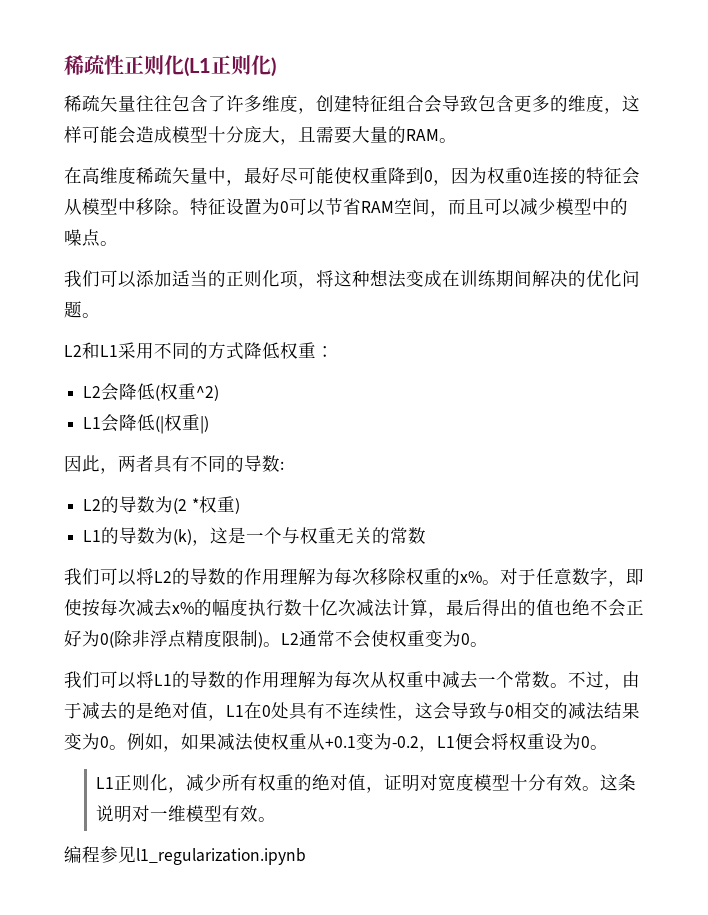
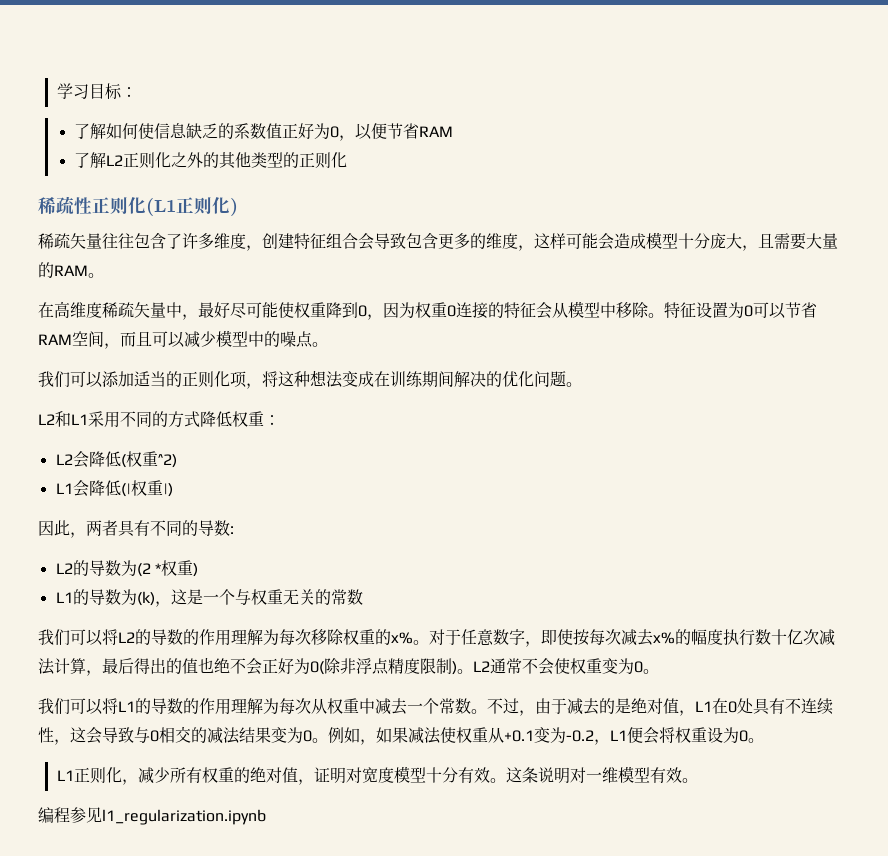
+ 学习目标：
+ 了解如何使信息缺乏的系数值正好为0，以便节省RAM
+ 了解L2正则化之外的其他类型的正则化

